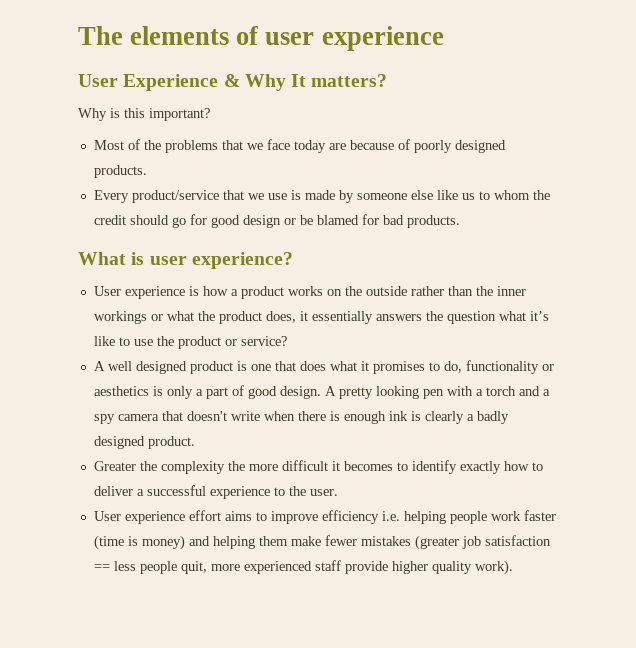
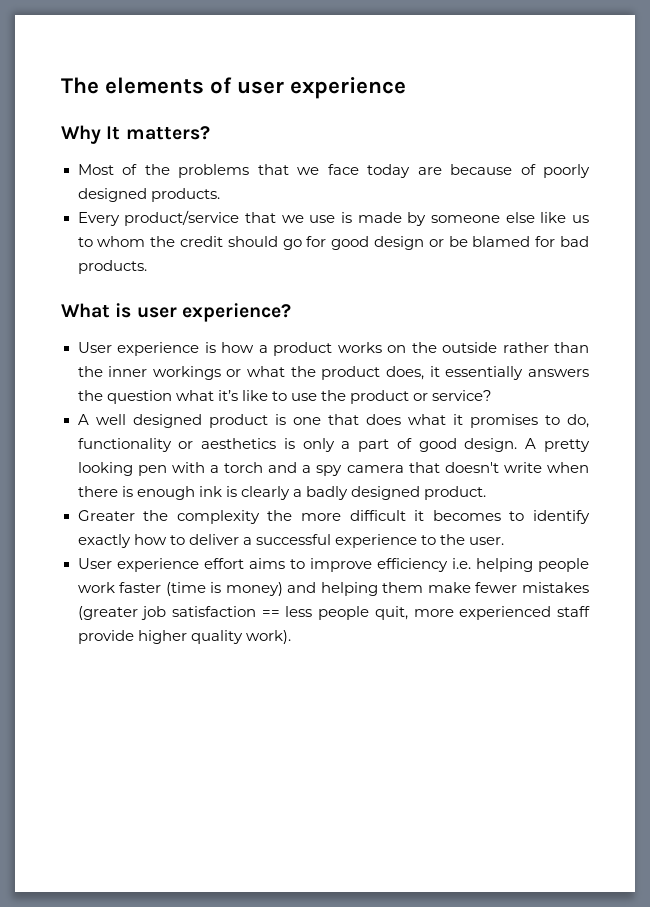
- User Experience & Why It matters?
+ Why It matters?
- Why is this important?

